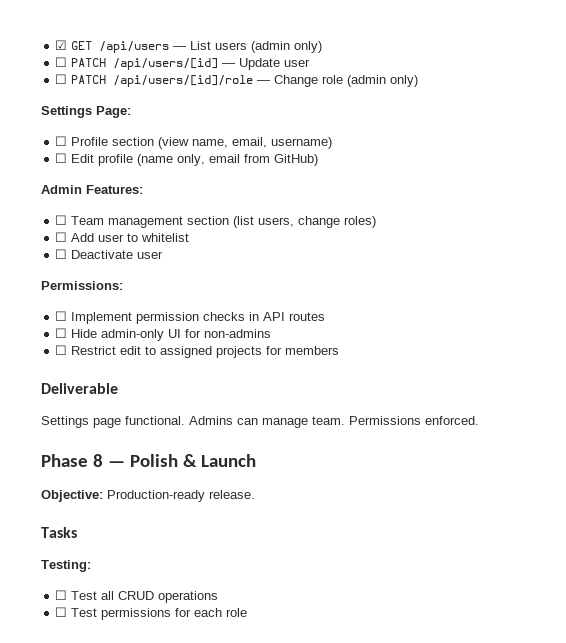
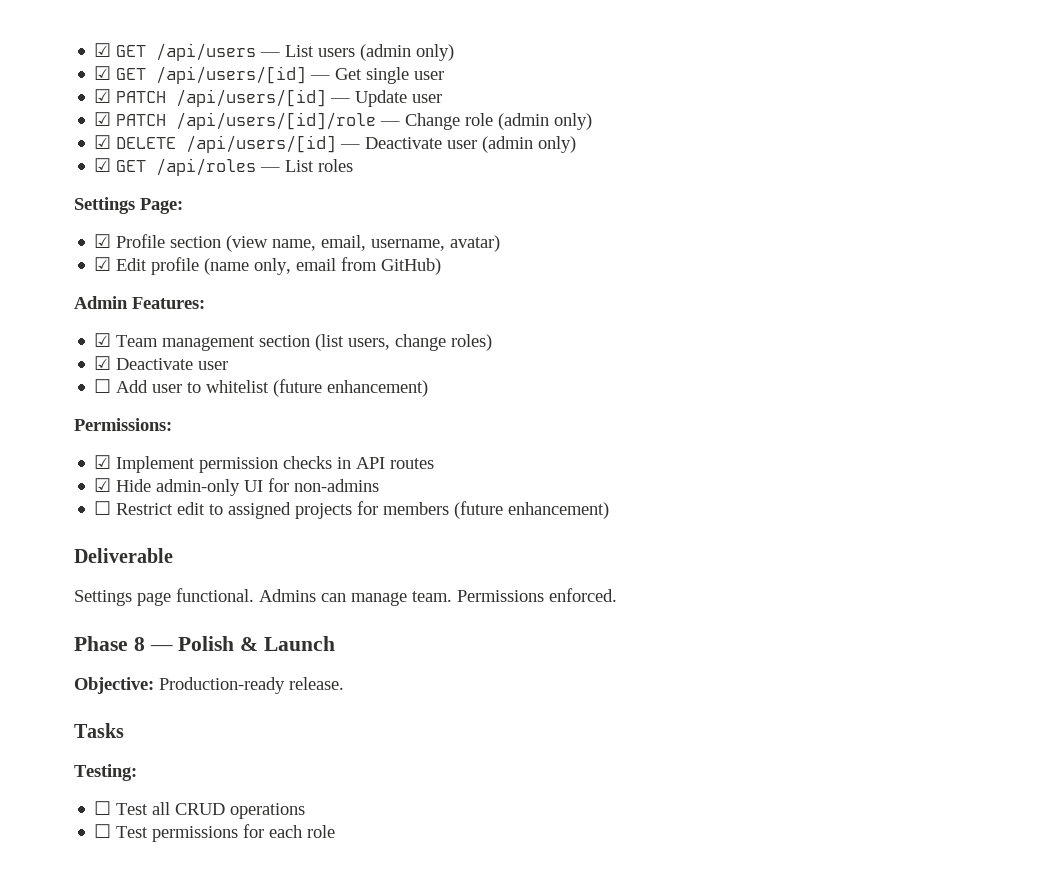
- ☐ PATCH /api/users/[id] — Update user
+ ☑ GET /api/users/[id] — Get single user
+ ☑ PATCH /api/users/[id] — Update user
- ☐ PATCH /api/users/[id]/role — Change role (admin only)
+ ☑ PATCH /api/users/[id]/role — Change role (admin only)
+ ☑ DELETE /api/users/[id] — Deactivate user (admin only)
+ ☑ GET /api/roles — List roles
- ☐ Profile section (view name, email, username)
- ☐ Edit profile (name only, email from GitHub)
+ ☑ Profile section (view name, email, username, avatar)
+ ☑ Edit profile (name only, email from GitHub)
- ☐ Team management section (list users, change roles)
+ ☑ Team management section (list users, change roles)
+ ☑ Deactivate user
- ☐ Add user to whitelist
- ☐ Deactivate user
+ ☐ Add user to whitelist (future enhancement)
- ☐ Implement permission checks in API routes
+ ☑ Implement permission checks in API routes
- ☐ Hide admin-only UI for non-admins
+ ☑ Hide admin-only UI for non-admins
- ☐ Restrict edit to assigned projects for members
+ ☐ Restrict edit to assigned projects for members (future enhancement)

